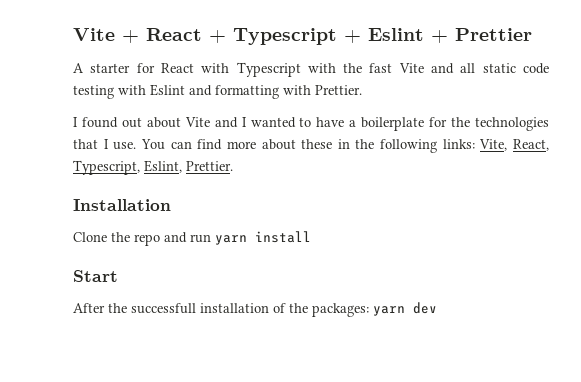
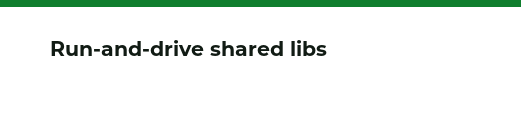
- Vite + React + Typescript + Eslint + Prettier
- A starter for React with Typescript with the fast Vite and all static code testing with Eslint and formatting with Prettier.
- I found out about Vite and I wanted to have a boilerplate for the technologies that I use. You can find more about these in the following links: Vite, React, Typescript, Eslint, Prettier.
- Installation
- Clone the repo and run yarn install
- Start
- After the successfull installation of the packages: yarn dev
+ Run-and-drive shared libs

